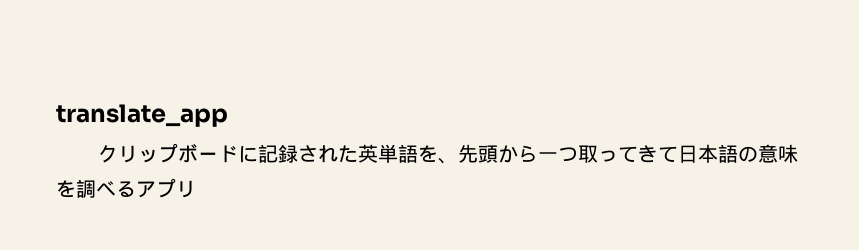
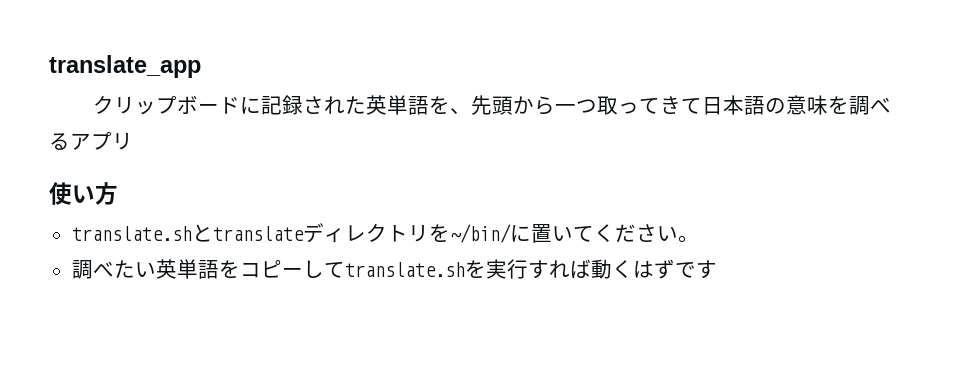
+ 使い方
+ translate.shとtranslateディレクトリを~/bin/に置いてください。
+ 調べたい英単語をコピーしてtranslate.shを実行すれば動くはずです

